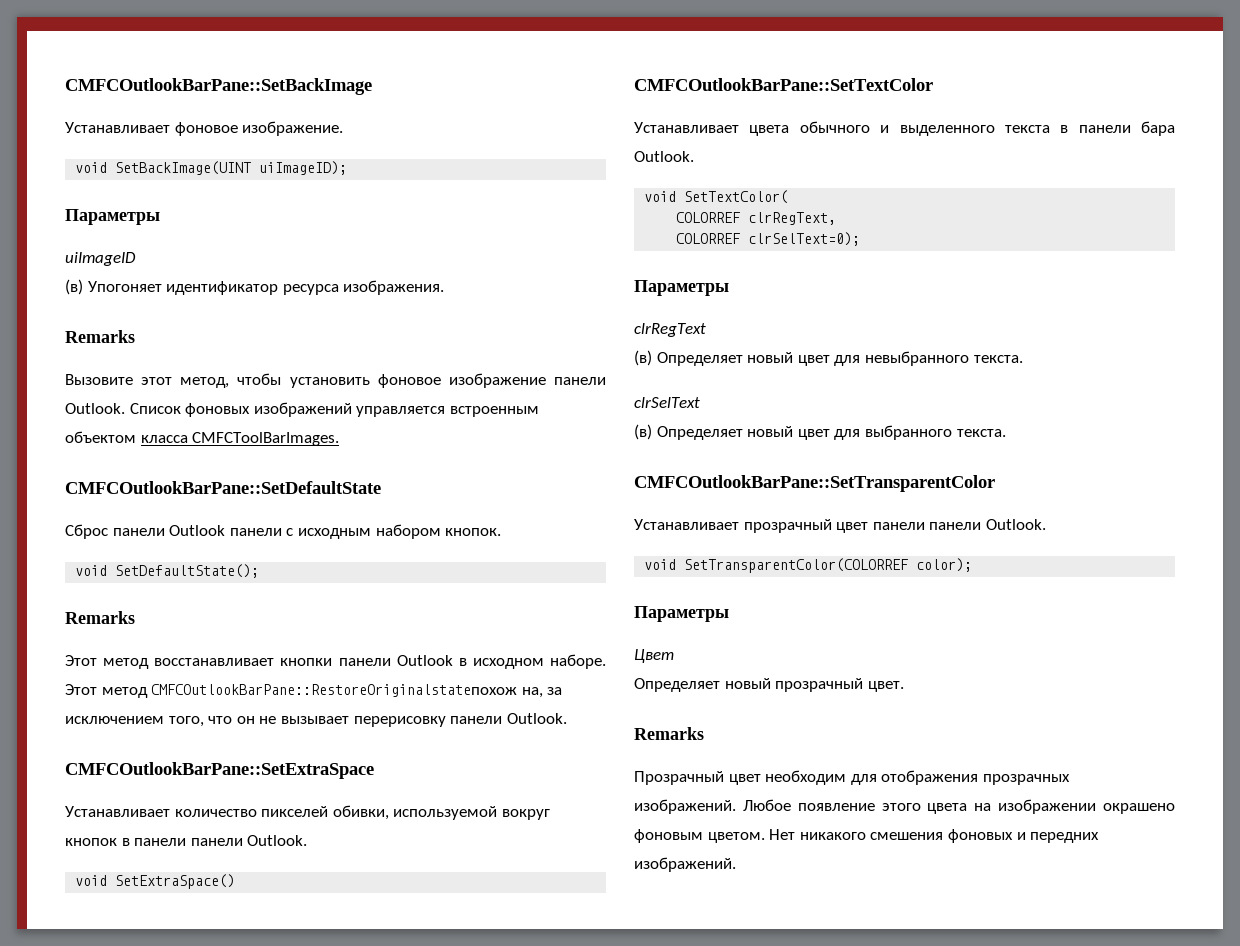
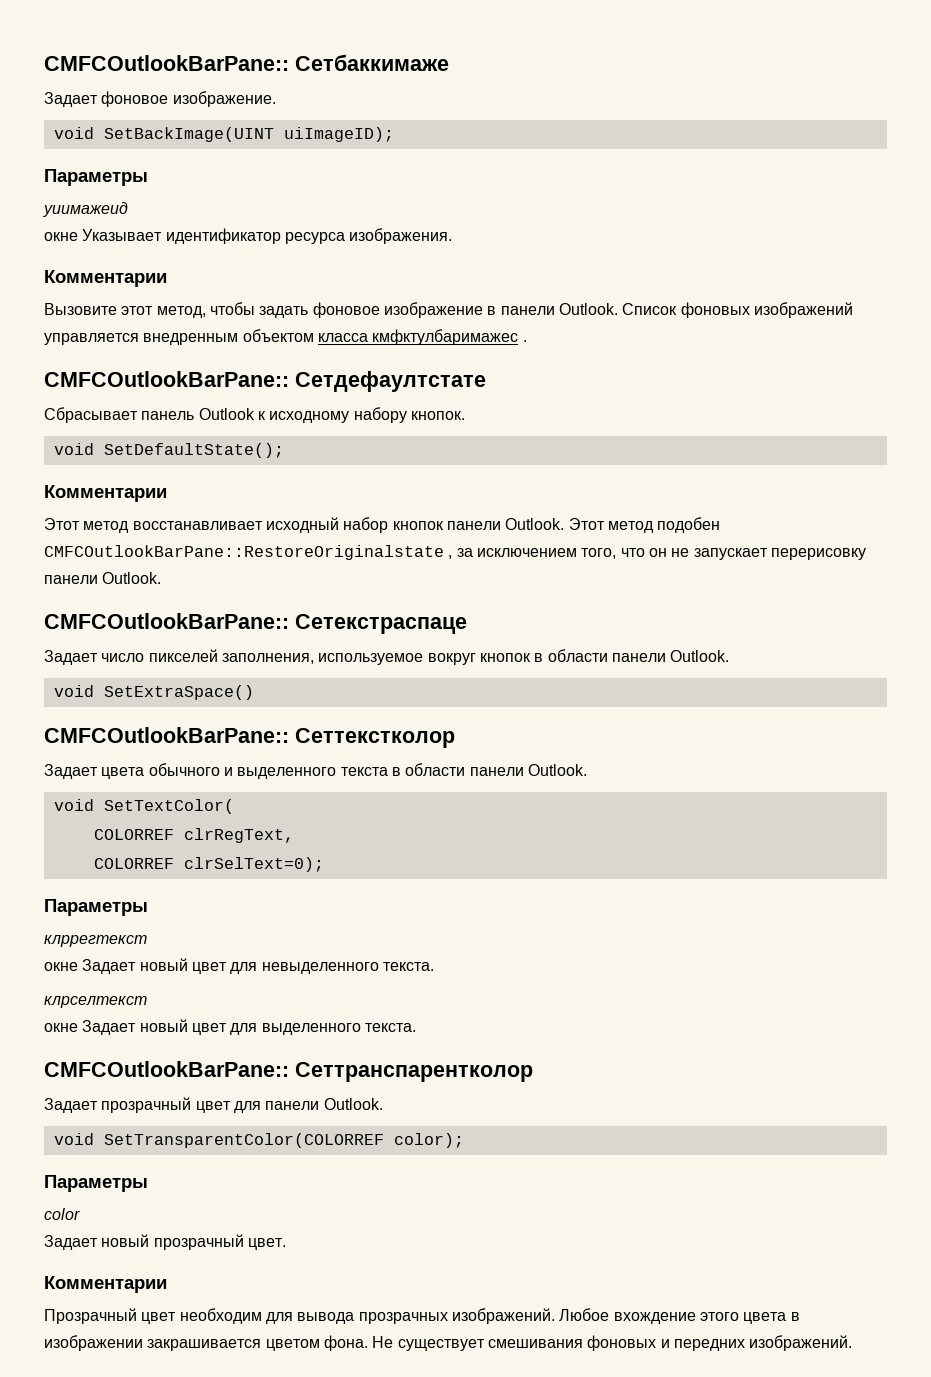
- CMFCOutlookBarPane::SetBackImage
- Устанавливает фоновое изображение.
+ CMFCOutlookBarPane:: Сетбаккимаже
+ Задает фоновое изображение.
- uiImageID
- (в) Упогоняет идентификатор ресурса изображения.
- Remarks
+ уиимажеид
+ окне Указывает идентификатор ресурса изображения.
+ Комментарии
- Вызовите этот метод, чтобы установить фоновое изображение панели Outlook.
+ Вызовите этот метод, чтобы задать фоновое изображение в панели Outlook.
- Список фоновых изображений управляется встроенным объектом класса CMFCToolBarImages.
- CMFCOutlookBarPane::SetDefaultState
- Сброс панели Outlook панели с исходным набором кнопок.
+ Список фоновых изображений управляется внедренным объектом класса кмфктулбаримажес .
+ CMFCOutlookBarPane:: Сетдефаултстате
+ Сбрасывает панель Outlook к исходному набору кнопок.
  void SetDefaultState();
- Remarks
+ Комментарии
- Этот метод восстанавливает кнопки панели Outlook в исходном наборе. Этот метод CMFCOutlookBarPane::RestoreOriginalstateпохож на, за исключением того, что он не вызывает перерисовку панели Outlook.
+ Этот метод восстанавливает исходный набор кнопок панели Outlook. Этот метод подобен CMFCOutlookBarPane::RestoreOriginalstate , за исключением того, что он не запускает перерисовку панели Outlook.
- CMFCOutlookBarPane::SetExtraSpace
- Устанавливает количество пикселей обивки, используемой вокруг кнопок в панели панели Outlook.
+ CMFCOutlookBarPane:: Сетекстраспаце
+ Задает число пикселей заполнения, используемое вокруг кнопок в области панели Outlook.
- CMFCOutlookBarPane::SetTextColor
- Устанавливает цвета обычного и выделенного текста в панели бара Outlook.
+ CMFCOutlookBarPane:: Сеттекстколор
+ Задает цвета обычного и выделенного текста в области панели Outlook.
- clrRegText
- (в) Определяет новый цвет для невыбранного текста.
- clrSelText
- (в) Определяет новый цвет для выбранного текста.
- CMFCOutlookBarPane::SetTransparentColor
- Устанавливает прозрачный цвет панели панели Outlook.
+ клррегтекст
+ окне Задает новый цвет для невыделенного текста.
+ клрселтекст
+ окне Задает новый цвет для выделенного текста.
+ CMFCOutlookBarPane:: Сеттранспарентколор
+ Задает прозрачный цвет для панели Outlook.
- Цвет
- Определяет новый прозрачный цвет.
- Remarks
+ color
+ Задает новый прозрачный цвет.
+ Комментарии
- Прозрачный цвет необходим для отображения прозрачных изображений.
+ Прозрачный цвет необходим для вывода прозрачных изображений.
- Любое появление этого цвета на изображении окрашено фоновым цветом. Нет никакого смешения фоновых и передних изображений.
+ Любое вхождение этого цвета в изображении закрашивается цветом фона. Не существует смешивания фоновых и передних изображений.

